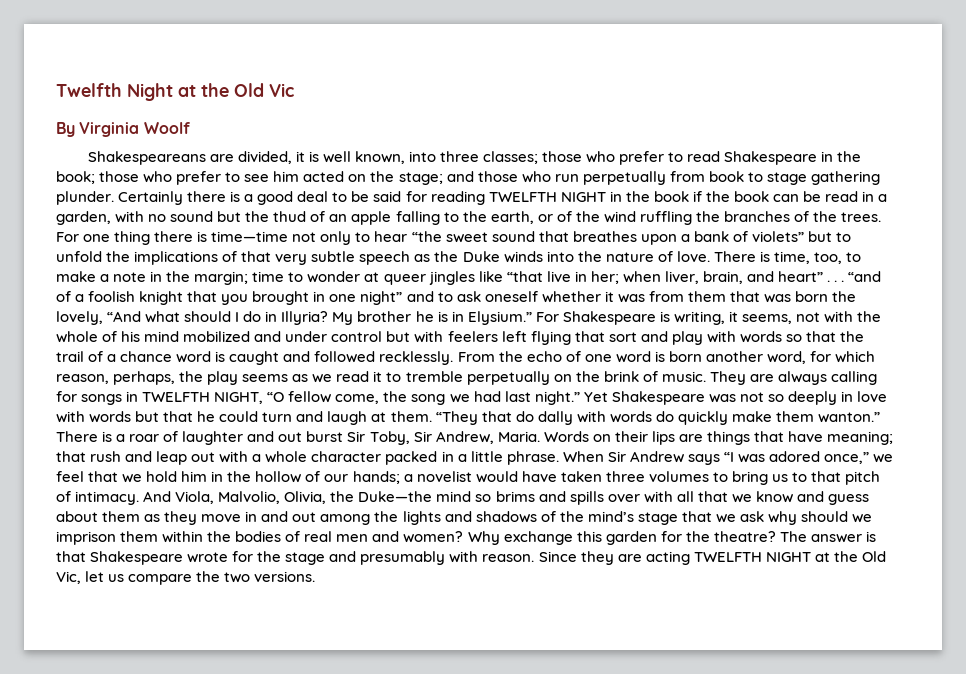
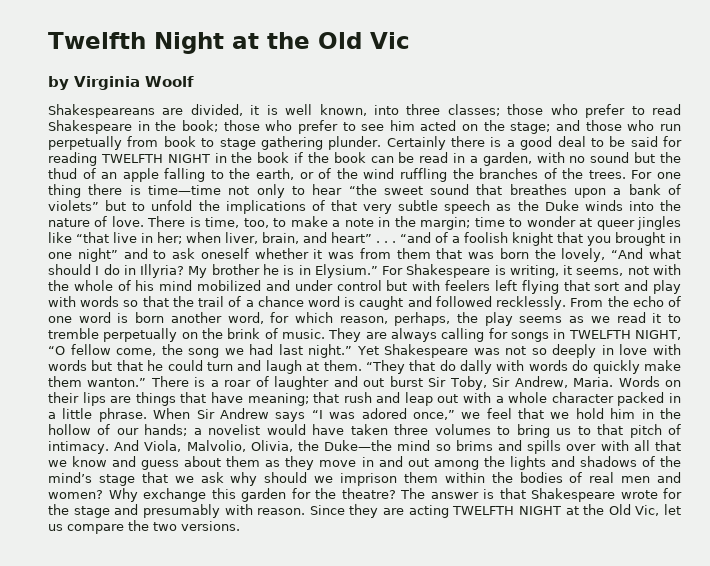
- By Virginia Woolf
+ by Virginia Woolf

